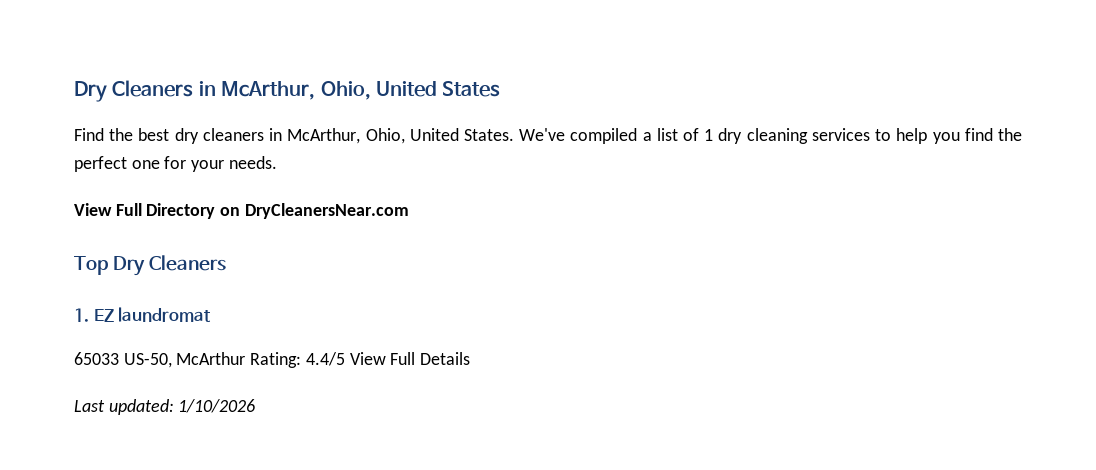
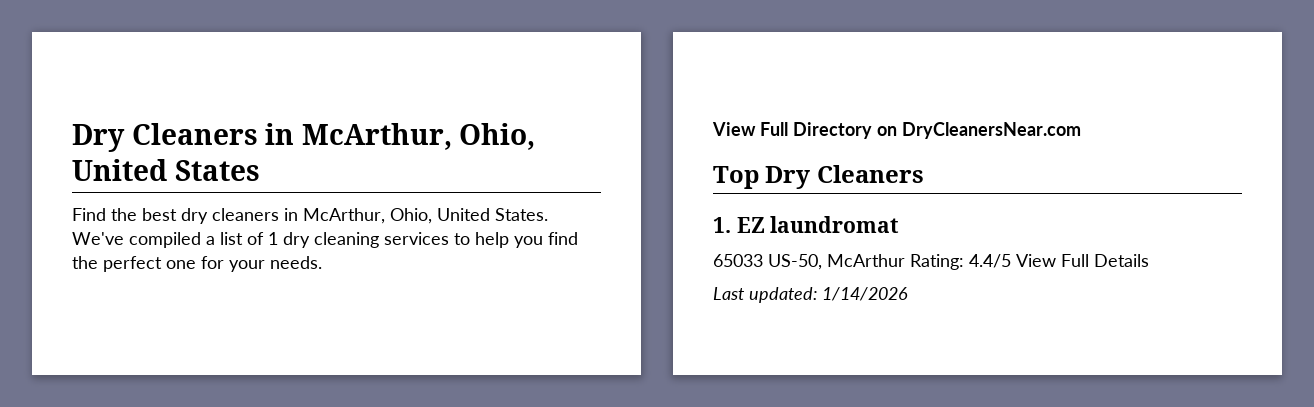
- Last updated: 1/10/2026
+ Last updated: 1/14/2026

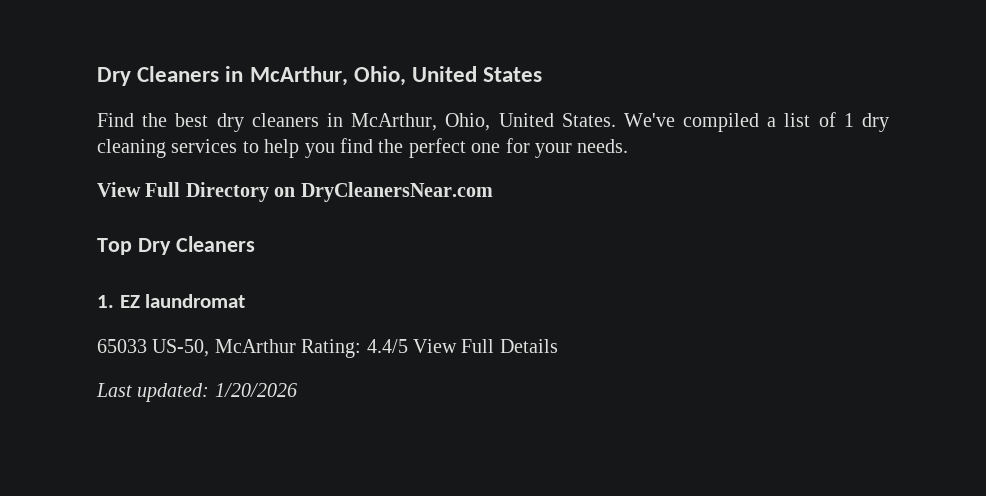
- Last updated: 1/14/2026
+ Last updated: 1/20/2026

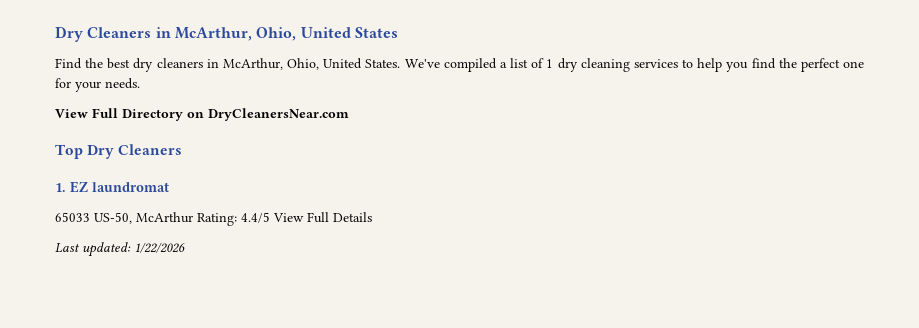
- Last updated: 1/20/2026
+ Last updated: 1/22/2026

